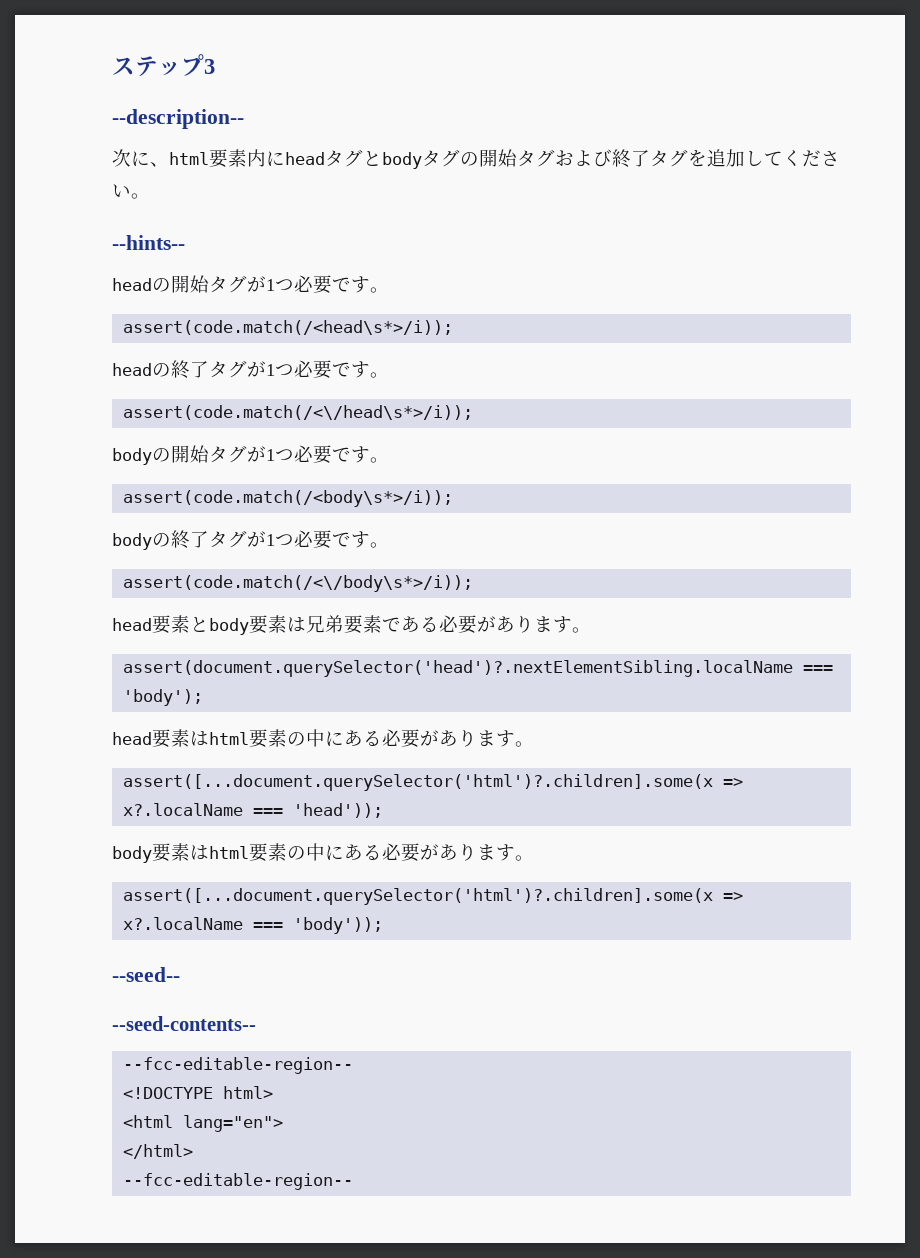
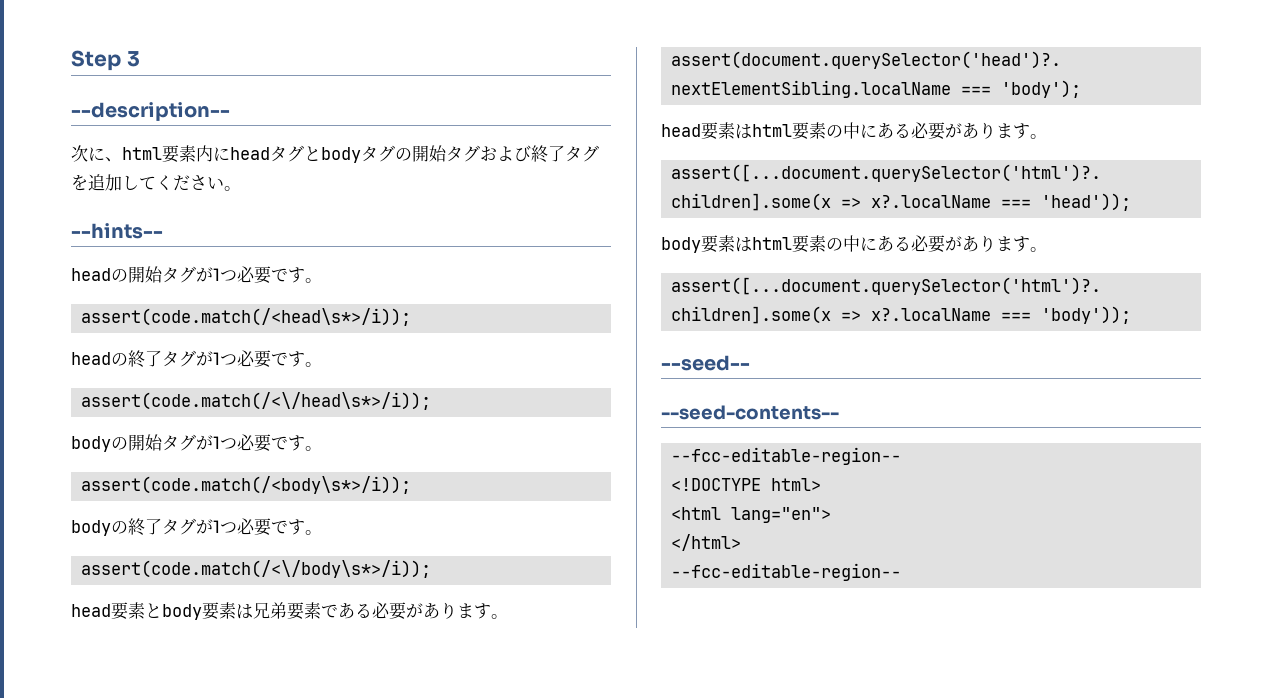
- ステップ3
+ Step 3

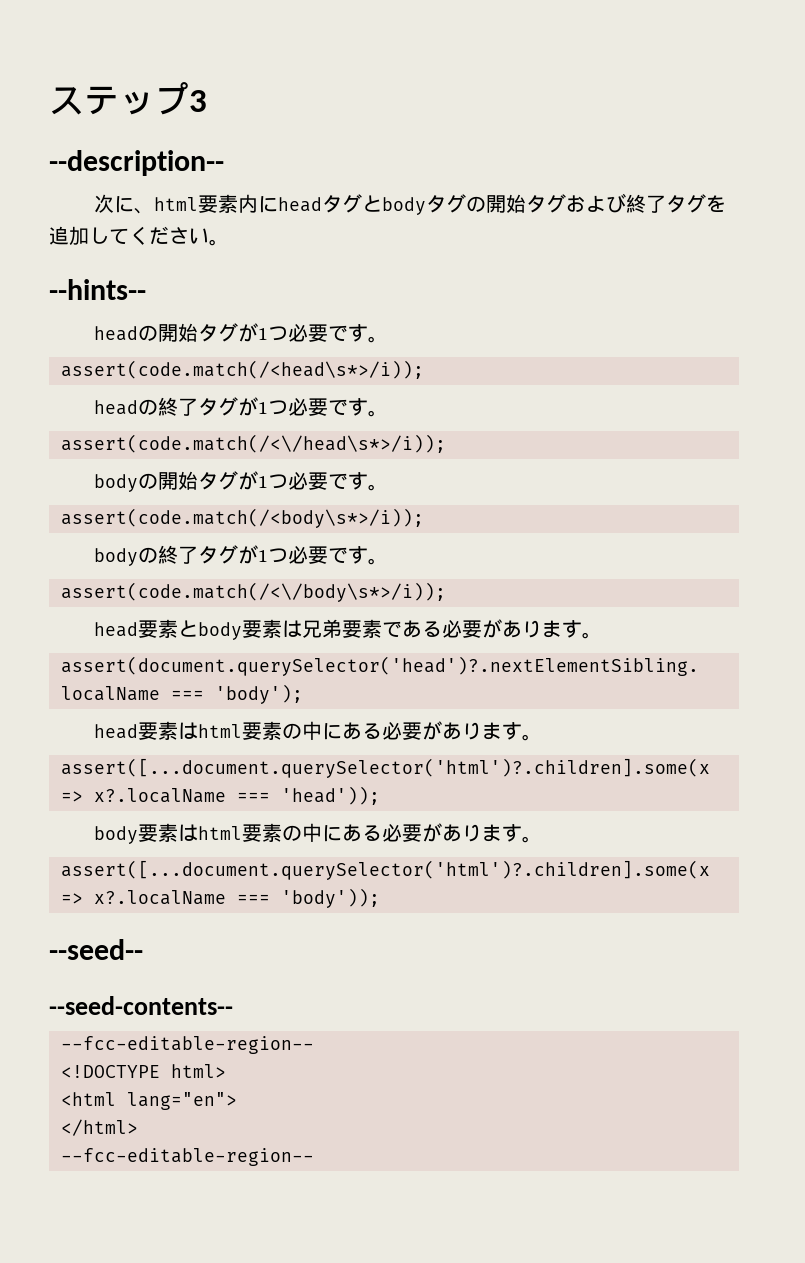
- Step 3
+ ステップ3

